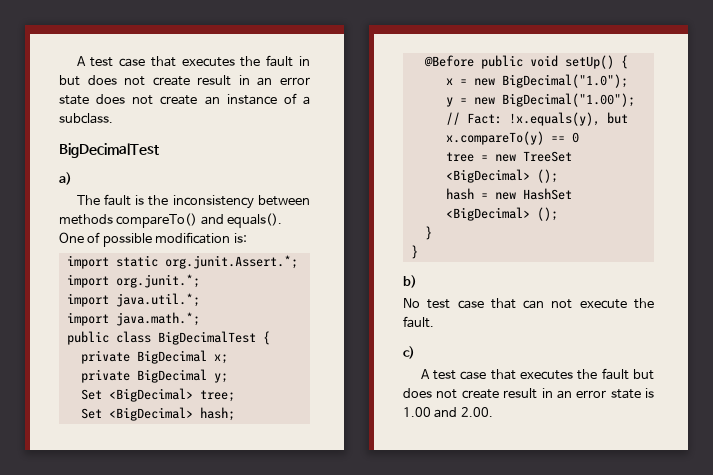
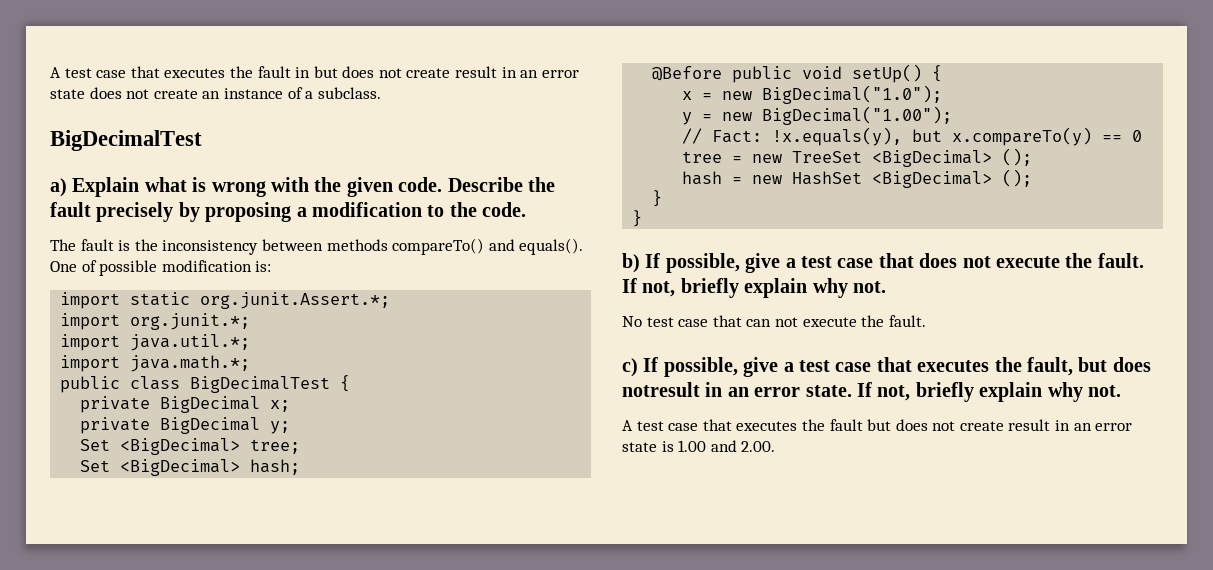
- a)
+ a) Explain what is wrong with the given code. Describe the fault precisely by proposing a modification to the code.
- b)
+ b) If possible, give a test case that does not execute the fault. If not, briefly explain why not.
- c)
+ c) If possible, give a test case that executes the fault, but does notresult in an error state. If not, briefly explain why not.

